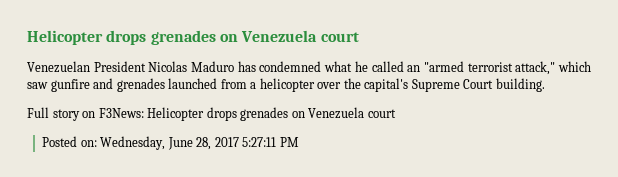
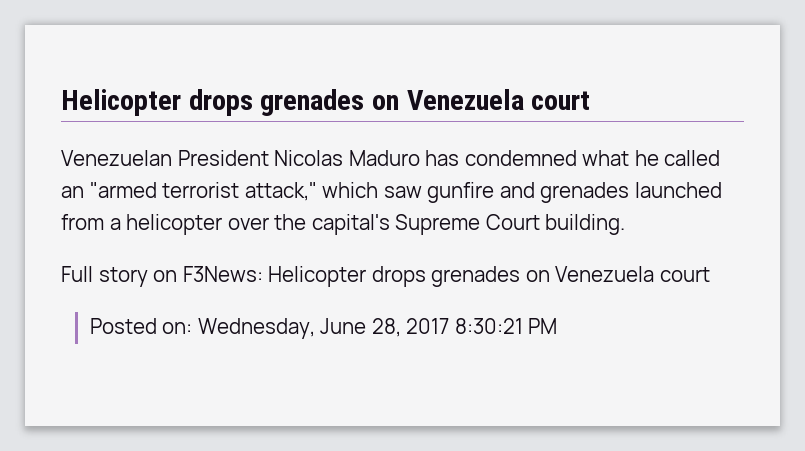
- Posted on: Wednesday, June 28, 2017 5:27:11 PM
+ Posted on: Wednesday, June 28, 2017 8:30:21 PM

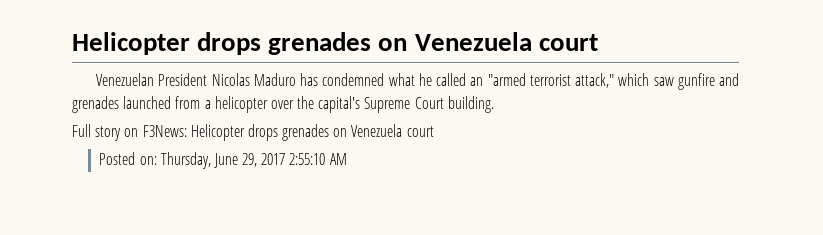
- Posted on: Wednesday, June 28, 2017 8:30:21 PM
+ Posted on: Thursday, June 29, 2017 2:55:10 AM

